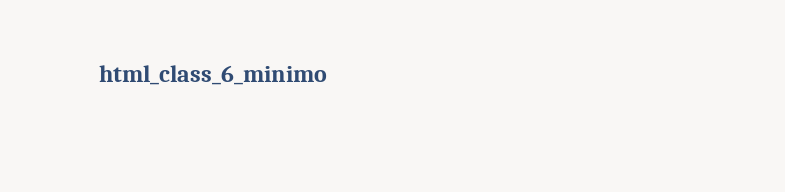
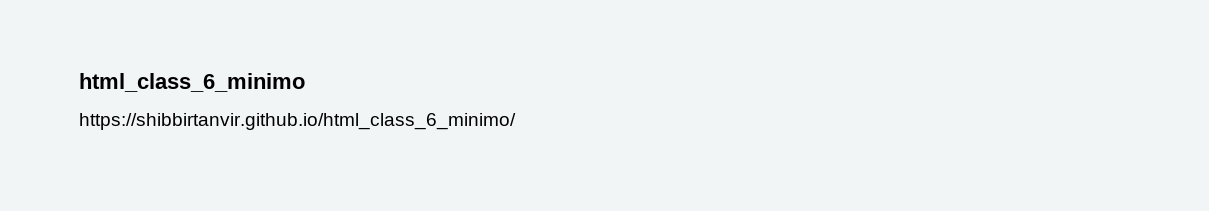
+ https://shibbirtanvir.github.io/html_class_6_minimo/

